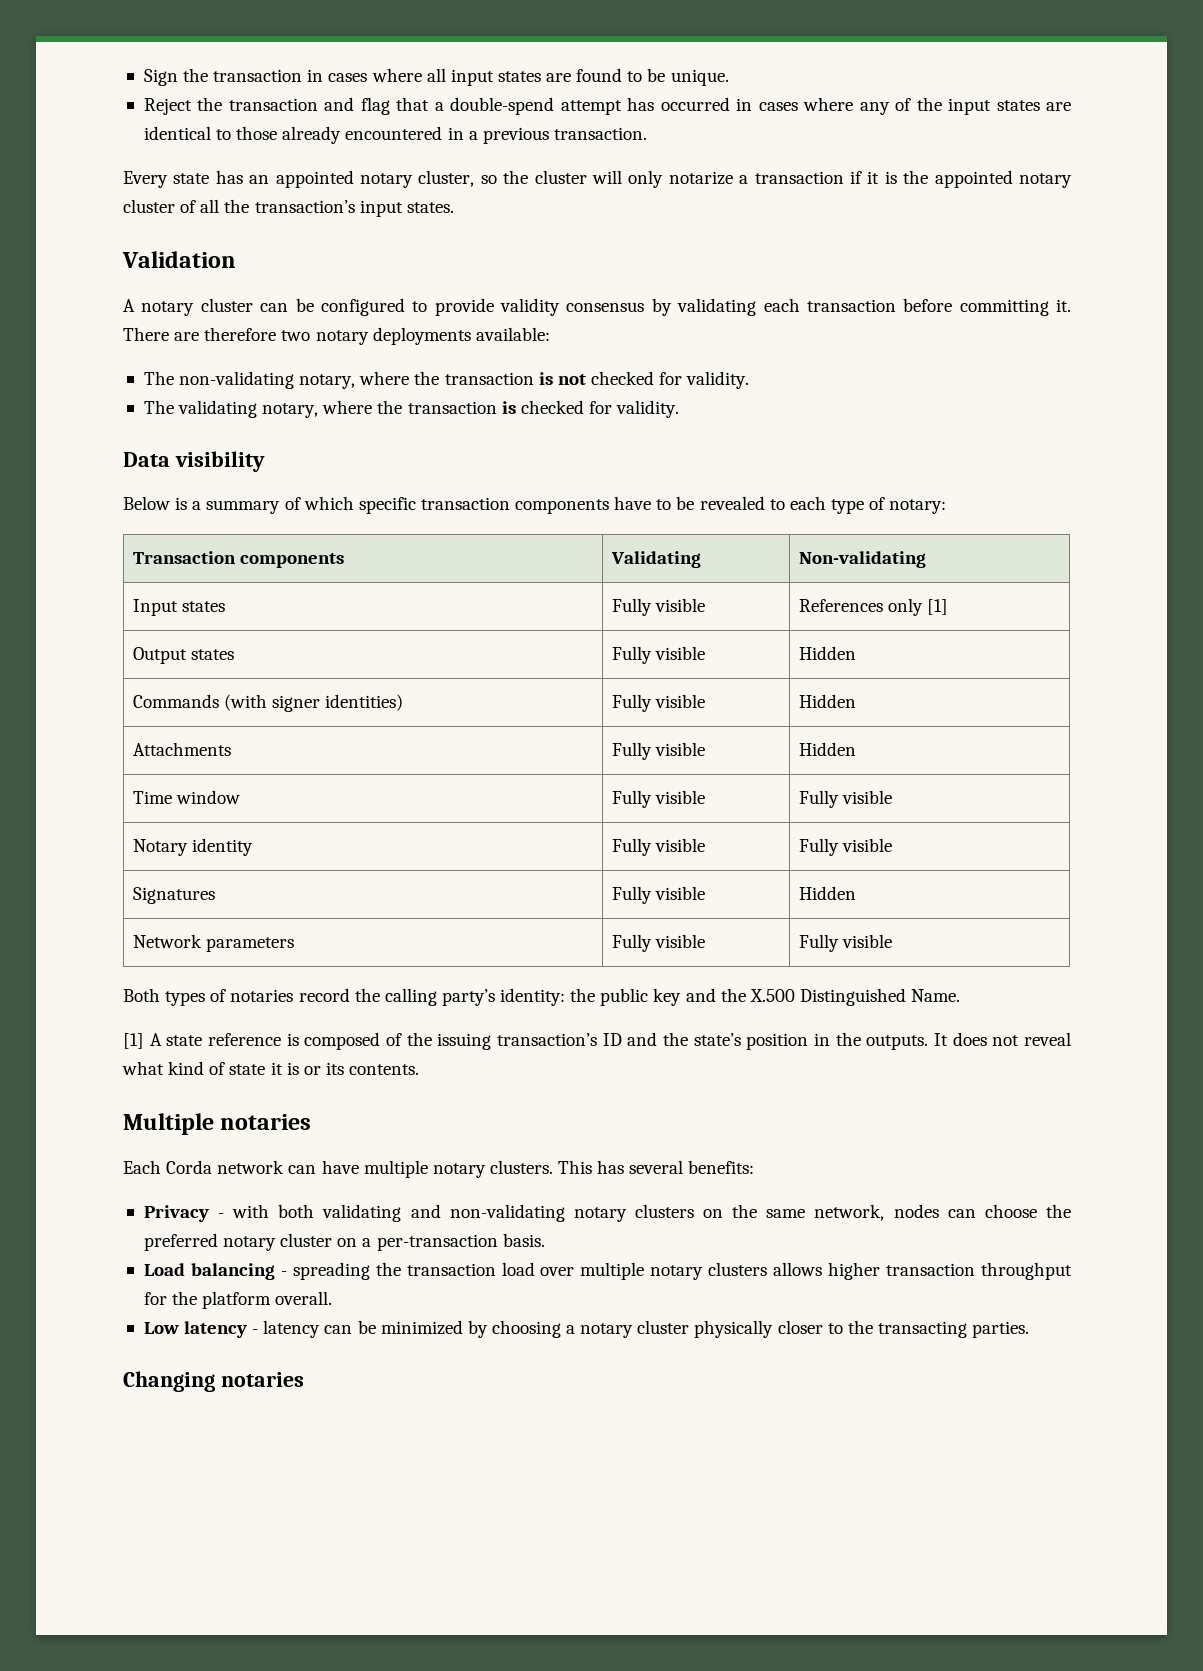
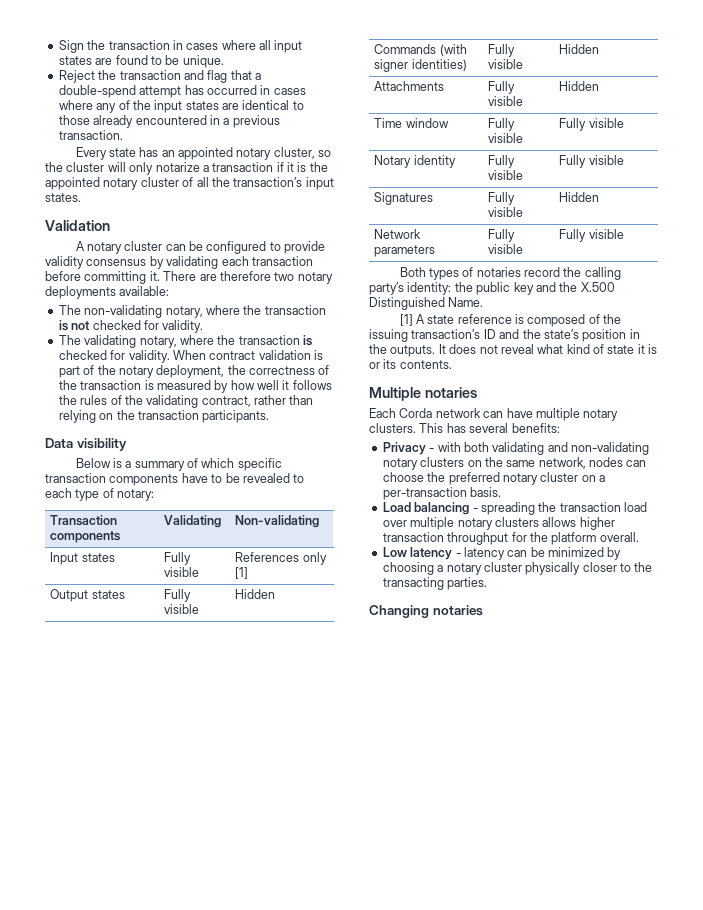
+ When contract validation is part of the notary deployment, the correctness of the transaction is measured by how well it follows the rules of the validating contract, rather than relying on the transaction participants.

